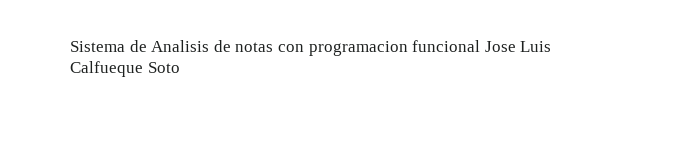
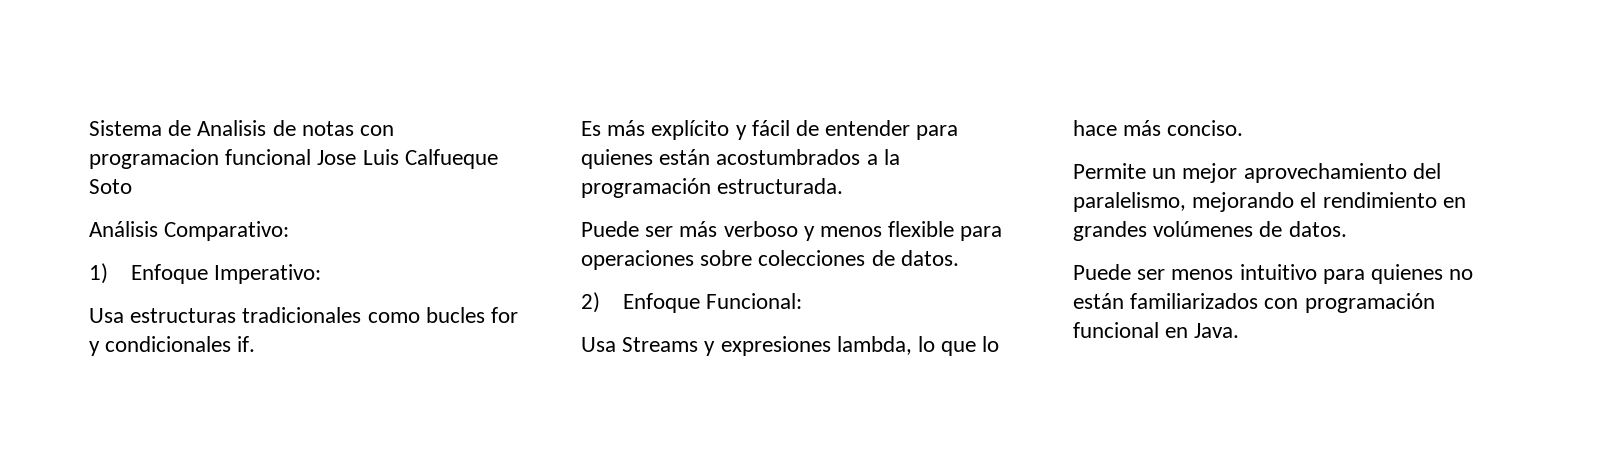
+ Análisis Comparativo:
+ 1) Enfoque Imperativo:
+ Usa estructuras tradicionales como bucles for y condicionales if.
+ Es más explícito y fácil de entender para quienes están acostumbrados a la programación estructurada.
+ Puede ser más verboso y menos flexible para operaciones sobre colecciones de datos.
+ 2) Enfoque Funcional:
+ Usa Streams y expresiones lambda, lo que lo hace más conciso.
+ Permite un mejor aprovechamiento del paralelismo, mejorando el rendimiento en grandes volúmenes de datos.
+ Puede ser menos intuitivo para quienes no están familiarizados con programación funcional en Java.

